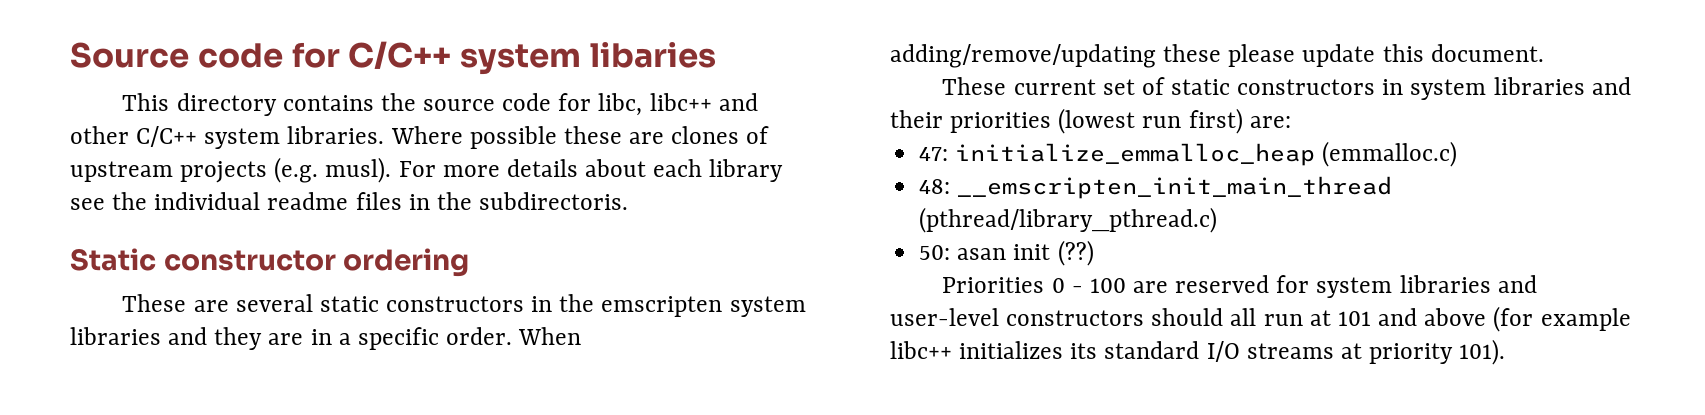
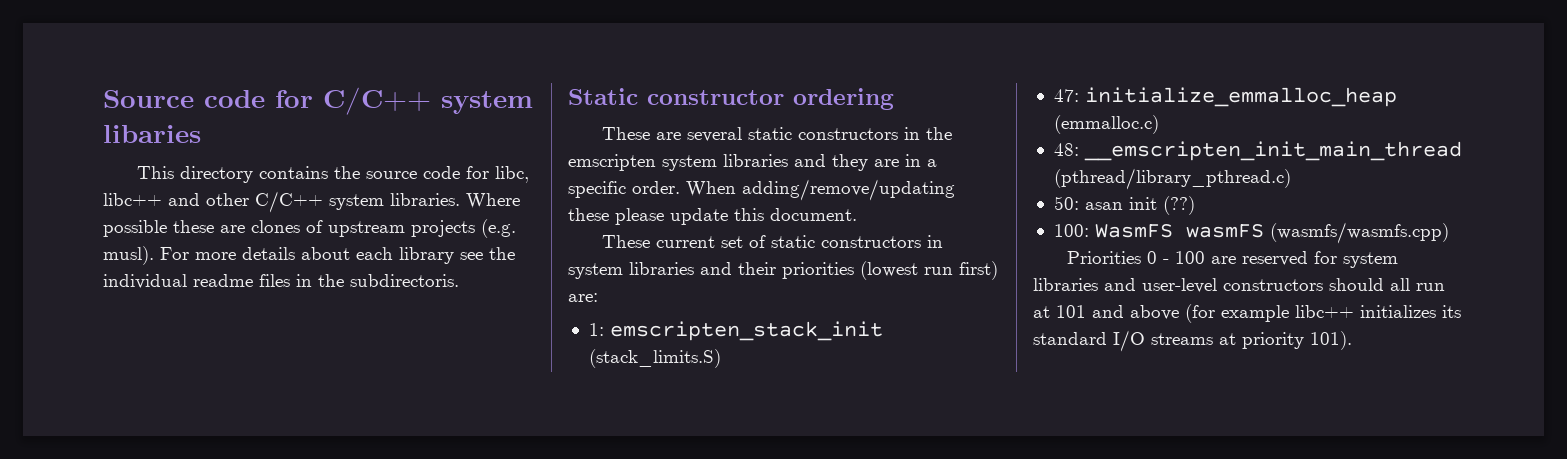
+ 1: emscripten_stack_init (stack_limits.S)
+ 100: WasmFS wasmFS (wasmfs/wasmfs.cpp)

